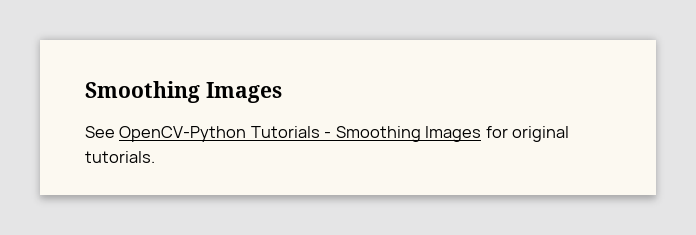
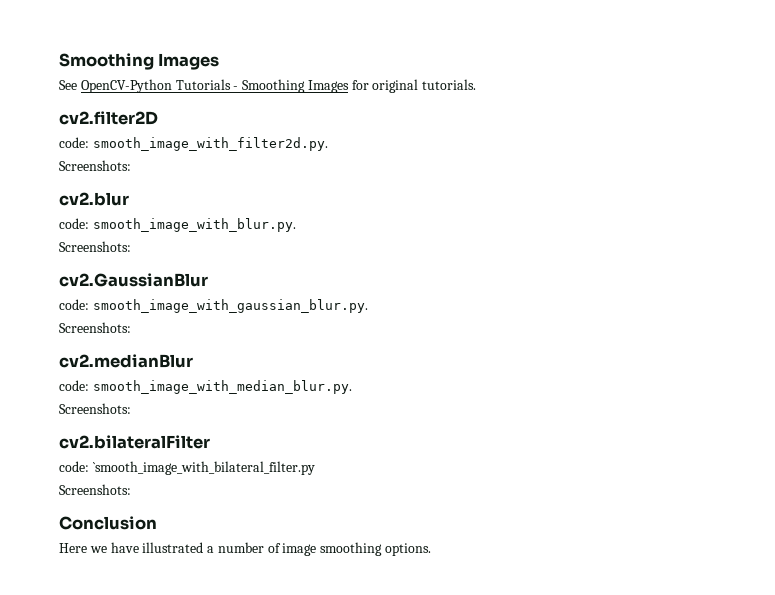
+ cv2.filter2D
+ code: smooth_image_with_filter2d.py.
+ Screenshots:
+ cv2.blur
+ code: smooth_image_with_blur.py.
+ Screenshots:
+ cv2.GaussianBlur
+ code: smooth_image_with_gaussian_blur.py.
+ Screenshots:
+ cv2.medianBlur
+ code: smooth_image_with_median_blur.py.
+ Screenshots:
+ cv2.bilateralFilter
+ code: `smooth_image_with_bilateral_filter.py
+ Screenshots:
+ Conclusion
+ Here we have illustrated a number of image smoothing options.

